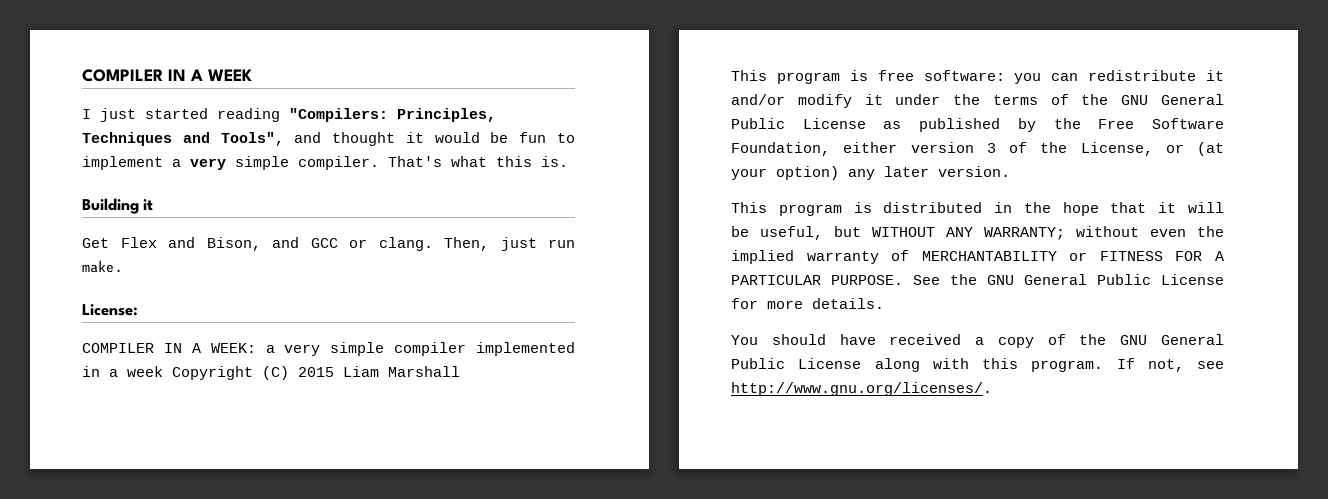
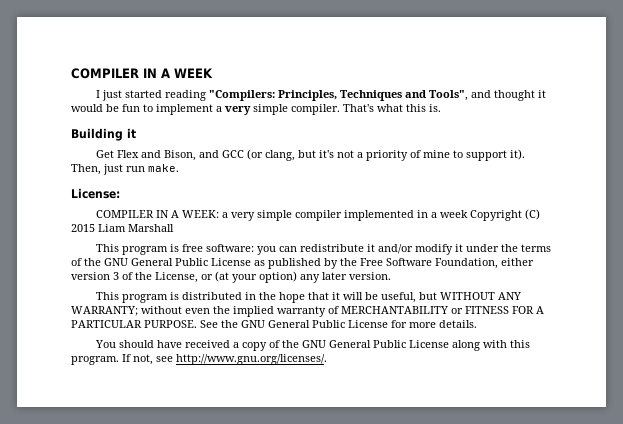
- Get Flex and Bison, and GCC or clang.
+ Get Flex and Bison, and GCC (or clang, but it's not a priority of mine to support it).

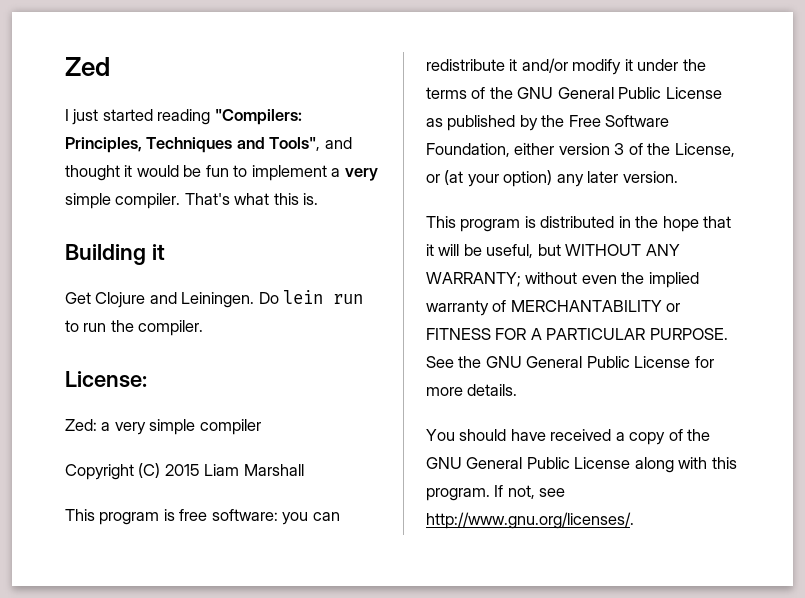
- COMPILER IN A WEEK
+ Zed
- Get Flex and Bison, and GCC (or clang, but it's not a priority of mine to support it). Then, just run make.
+ Get Clojure and Leiningen. Do lein run to run the compiler.
  License:
- COMPILER IN A WEEK: a very simple compiler implemented in a week Copyright (C) 2015 Liam Marshall
+ Zed: a very simple compiler
+ Copyright (C) 2015 Liam Marshall

